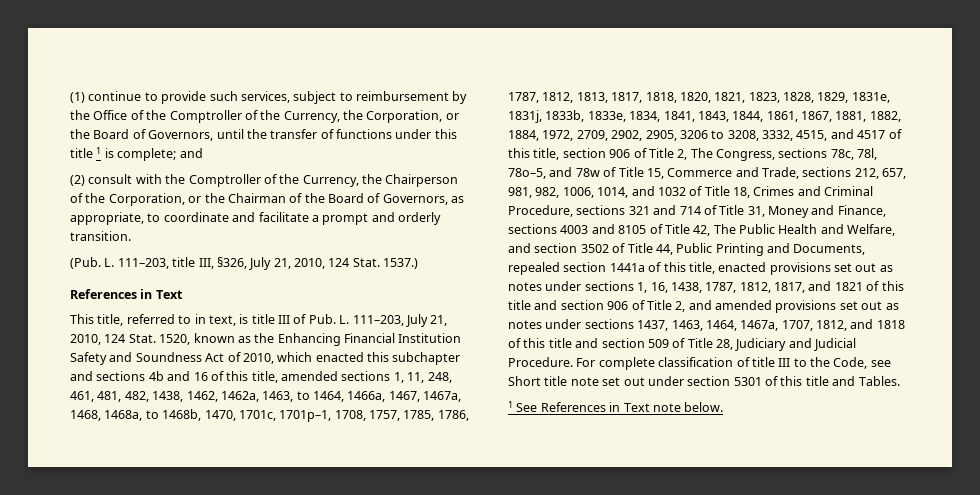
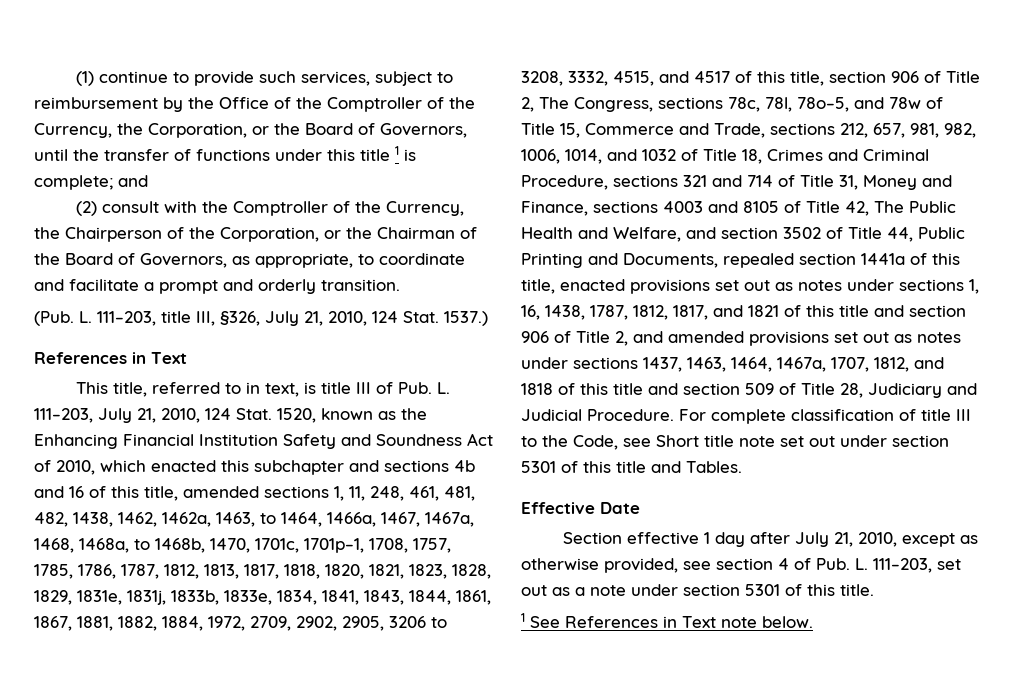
+ Effective Date
+ Section effective 1 day after July 21, 2010, except as otherwise provided, see section 4 of Pub. L. 111–203, set out as a note under section 5301 of this title.

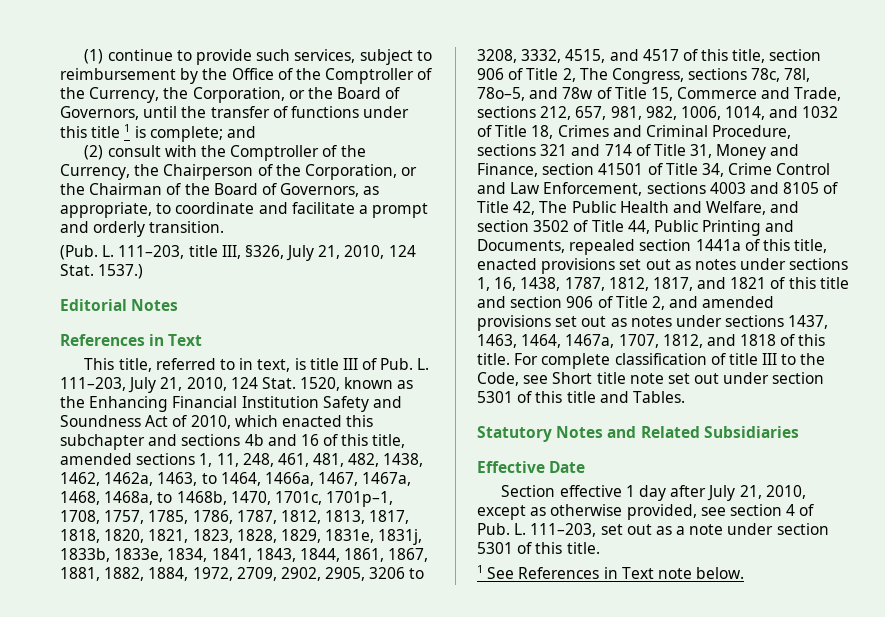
+ Editorial Notes
- 1520, known as the Enhancing Financial Institution Safety and Soundness Act of 2010, which enacted this subchapter and sections 4b and 16 of this title, amended sections 1, 11, 248, 461, 481, 482, 1438, 1462, 1462a, 1463, to 1464, 1466a, 1467, 1467a, 1468, 1468a, to 1468b, 1470, 1701c, 1701p–1, 1708, 1757, 1785, 1786, 1787, 1812, 1813, 1817, 1818, 1820, 1821, 1823, 1828, 1829, 1831e, 1831j, 1833b, 1833e, 1834, 1841, 1843, 1844, 1861, 1867, 1881, 1882, 1884, 1972, 2709, 2902, 2905, 3206 to 3208, 3332, 4515, and 4517 of this title, section 906 of Title 2, The Congress, sections 78c, 78l, 78o–5, and 78w of Title 15, Commerce and Trade, sections 212, 657, 981, 982, 1006, 1014, and 1032 of Title 18, Crimes and Criminal Procedure, sections 321 and 714 of Title 31, Money and Finance, sections 4003 and 8105 of Title 42, The Public Health and Welfare, and section 3502 of Title 44, Public Printing and Documents, repealed section 1441a of this title, enacted provisions set out as notes under sections 1, 16, 1438, 1787, 1812, 1817, and 1821 of this title and section 906 of Title 2, and amended provisions set out as notes under sections 1437, 1463, 1464, 1467a, 1707, 1812, and 1818 of this title and section 509 of Title 28, Judiciary and Judicial Procedure.
+ 1520, known as the Enhancing Financial Institution Safety and Soundness Act of 2010, which enacted this subchapter and sections 4b and 16 of this title, amended sections 1, 11, 248, 461, 481, 482, 1438, 1462, 1462a, 1463, to 1464, 1466a, 1467, 1467a, 1468, 1468a, to 1468b, 1470, 1701c, 1701p–1, 1708, 1757, 1785, 1786, 1787, 1812, 1813, 1817, 1818, 1820, 1821, 1823, 1828, 1829, 1831e, 1831j, 1833b, 1833e, 1834, 1841, 1843, 1844, 1861, 1867, 1881, 1882, 1884, 1972, 2709, 2902, 2905, 3206 to 3208, 3332, 4515, and 4517 of this title, section 906 of Title 2, The Congress, sections 78c, 78l, 78o–5, and 78w of Title 15, Commerce and Trade, sections 212, 657, 981, 982, 1006, 1014, and 1032 of Title 18, Crimes and Criminal Procedure, sections 321 and 714 of Title 31, Money and Finance, section 41501 of Title 34, Crime Control and Law Enforcement, sections 4003 and 8105 of Title 42, The Public Health and Welfare, and section 3502 of Title 44, Public Printing and Documents, repealed section 1441a of this title, enacted provisions set out as notes under sections 1, 16, 1438, 1787, 1812, 1817, and 1821 of this title and section 906 of Title 2, and amended provisions set out as notes under sections 1437, 1463, 1464, 1467a, 1707, 1812, and 1818 of this title.
+ Statutory Notes and Related Subsidiaries

